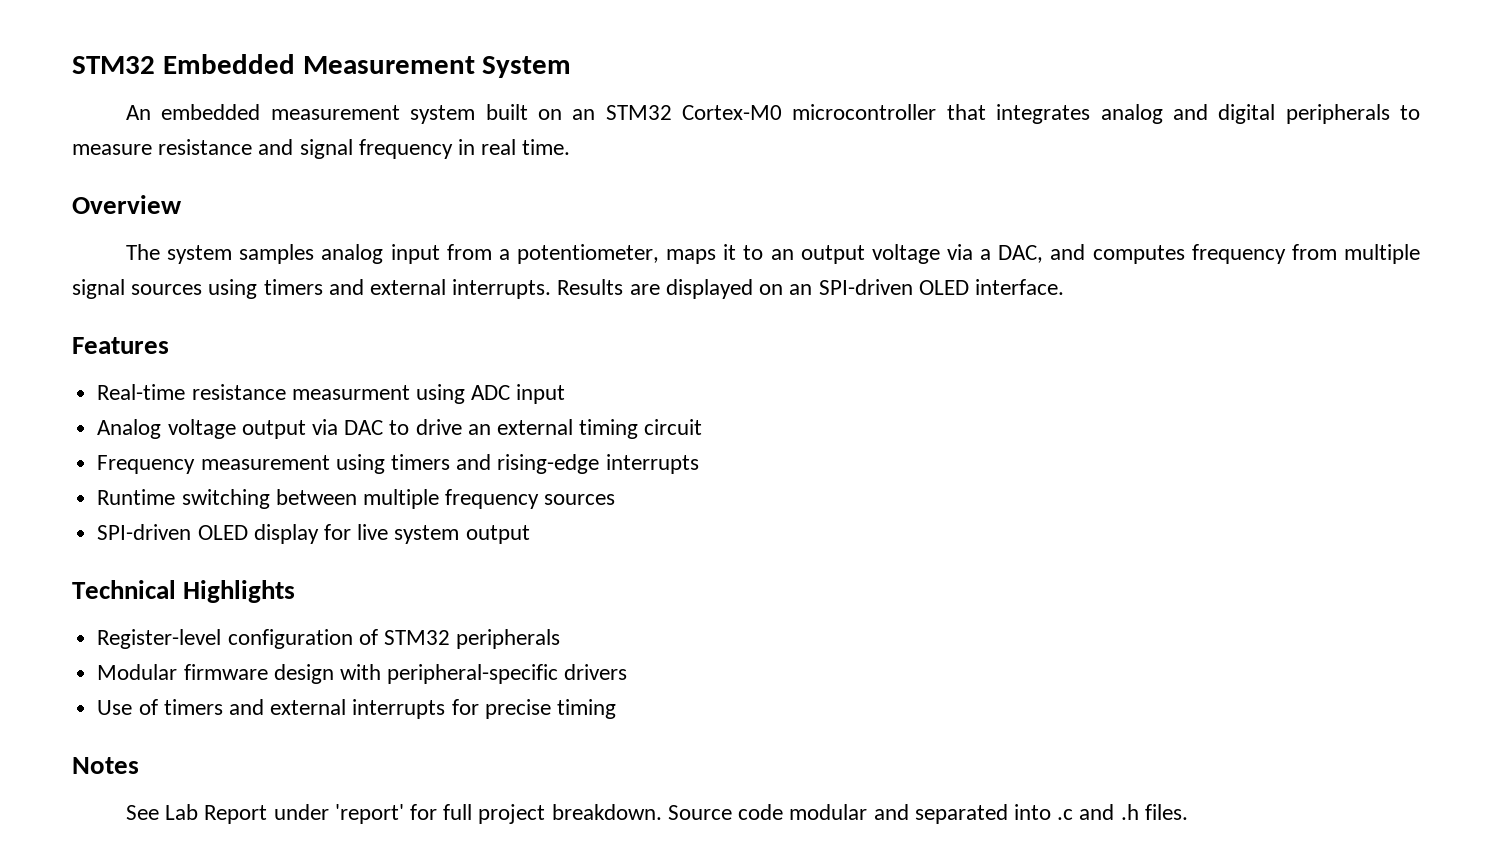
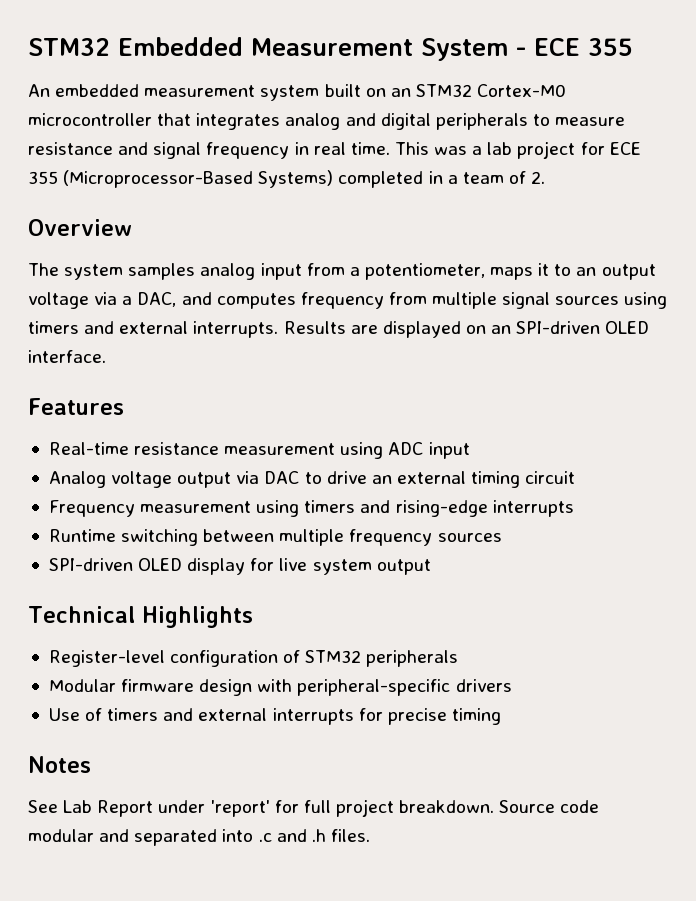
- STM32 Embedded Measurement System
+ STM32 Embedded Measurement System - ECE 355
+ This was a lab project for ECE 355 (Microprocessor-Based Systems) completed in a team of 2.
- Real-time resistance measurment using ADC input
+ Real-time resistance measurement using ADC input

